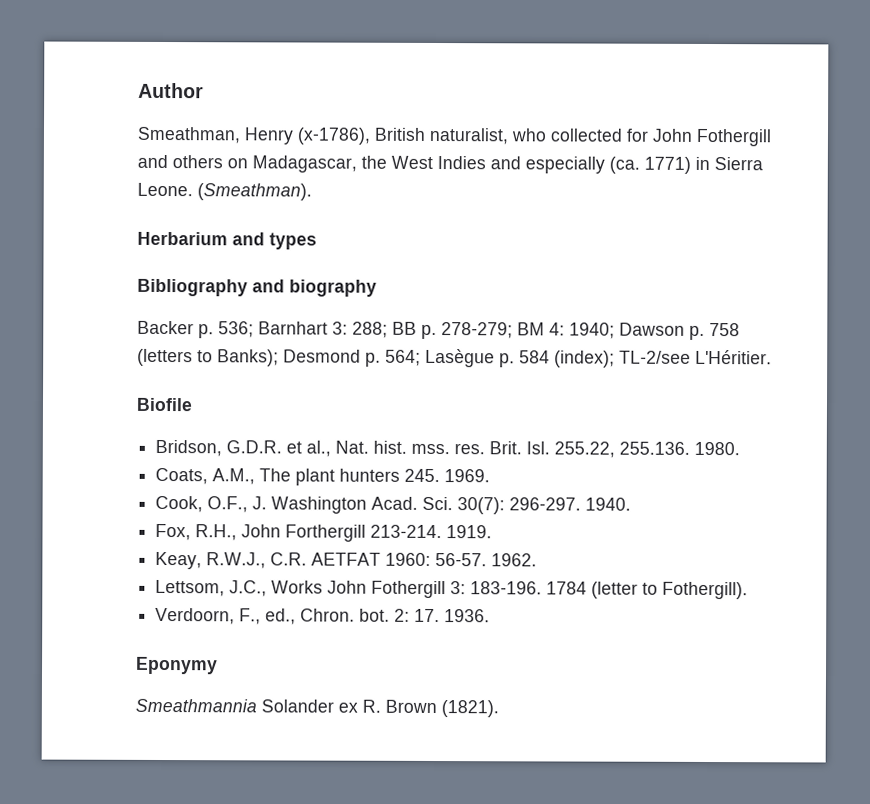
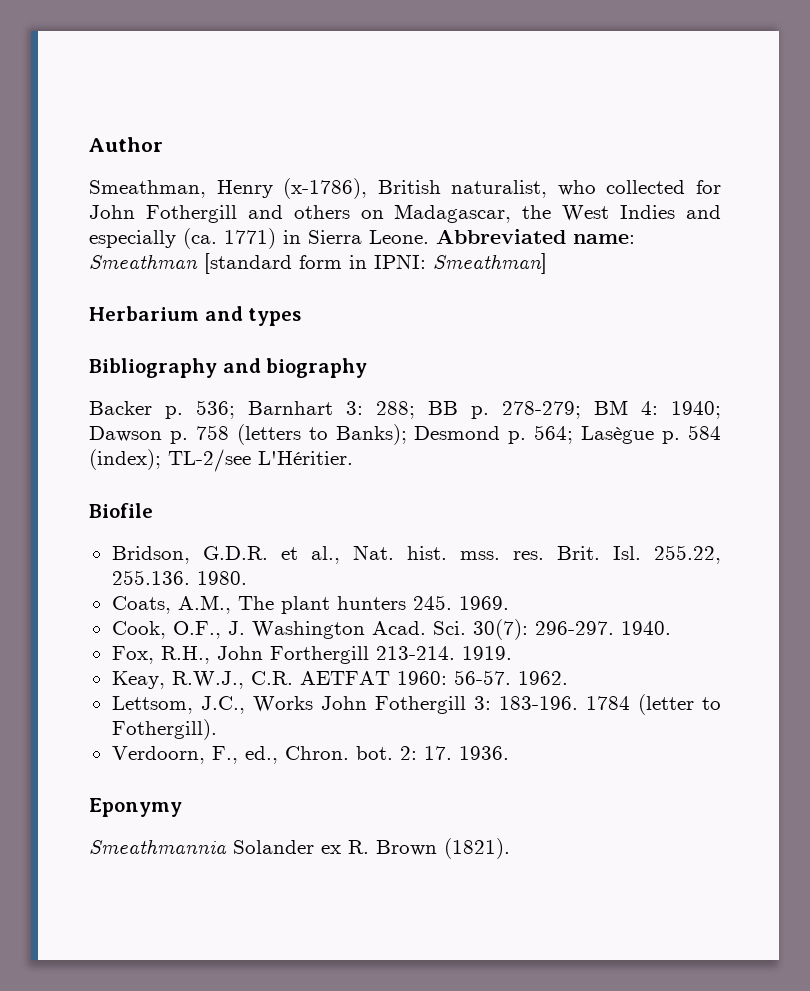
- (Smeathman).
+ Abbreviated name: Smeathman [standard form in IPNI: Smeathman]

